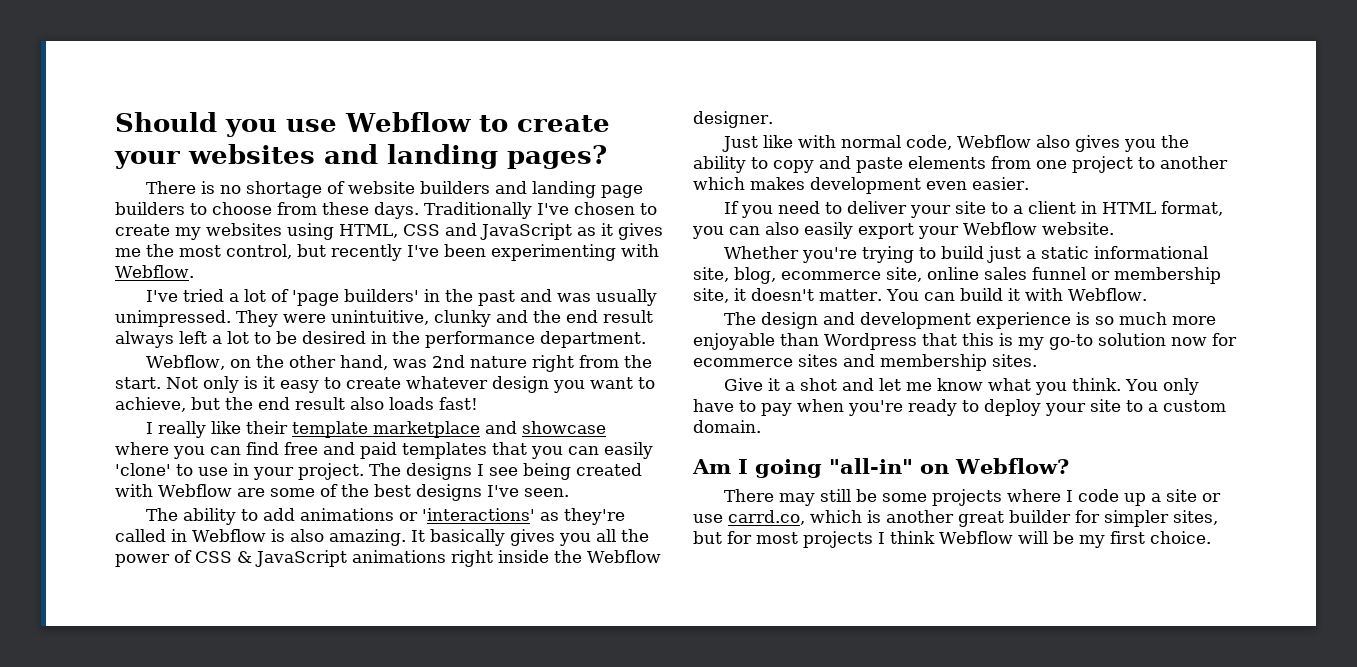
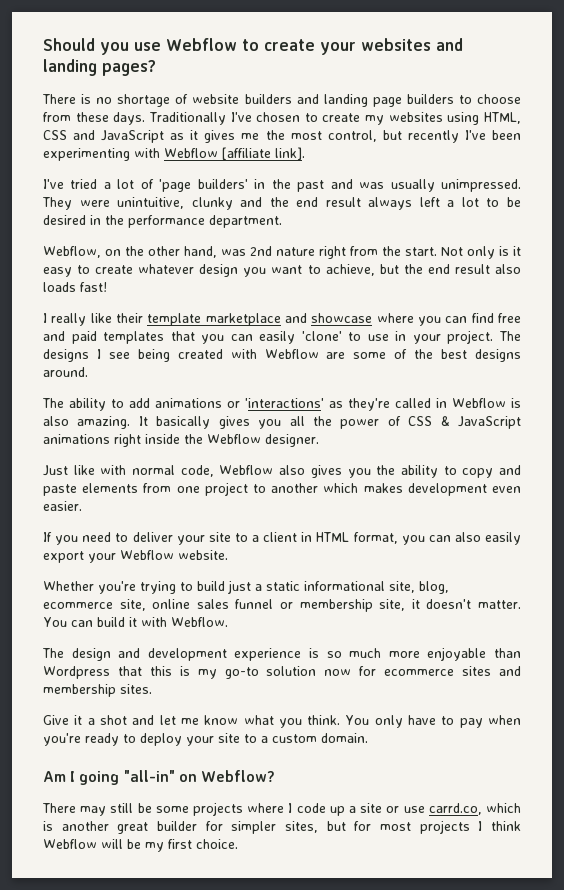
- Traditionally I've chosen to create my websites using HTML, CSS and JavaScript as it gives me the most control, but recently I've been experimenting with Webflow.
+ Traditionally I've chosen to create my websites using HTML, CSS and JavaScript as it gives me the most control, but recently I've been experimenting with Webflow [affiliate link].
- The designs I see being created with Webflow are some of the best designs I've seen.
+ The designs I see being created with Webflow are some of the best designs around.

